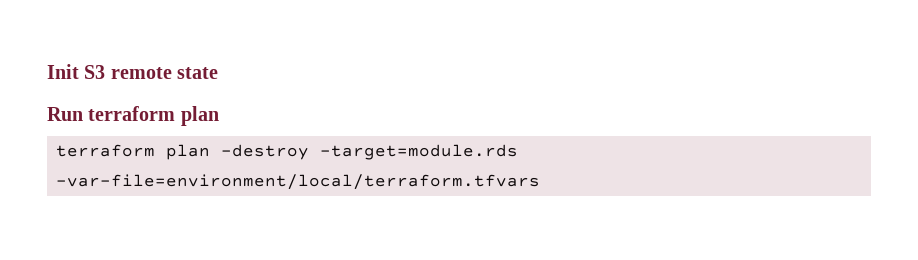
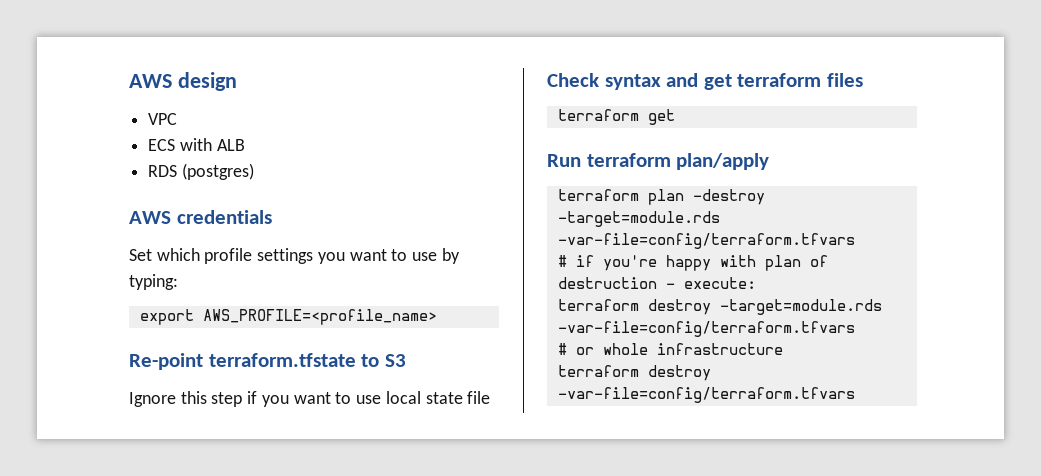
- Init S3 remote state
+ AWS design
+ VPC
+ ECS with ALB
+ RDS (postgres)
+ AWS credentials
+ Set which profile settings you want to use by typing:
+ export AWS_PROFILE=<profile_name>
+ Re-point terraform.tfstate to S3
+ Ignore this step if you want to use local state file
+ Check syntax and get terraform files
+ terraform get
- Run terraform plan
+ Run terraform plan/apply
- terraform plan -destroy -target=module.rds -var-file=environment/local/terraform.tfvars
+ terraform plan -destroy -target=module.rds -var-file=config/terraform.tfvars
+ # if you're happy with plan of destruction - execute:
+ terraform destroy -target=module.rds -var-file=config/terraform.tfvars
+ # or whole infrastructure
+ terraform destroy -var-file=config/terraform.tfvars

